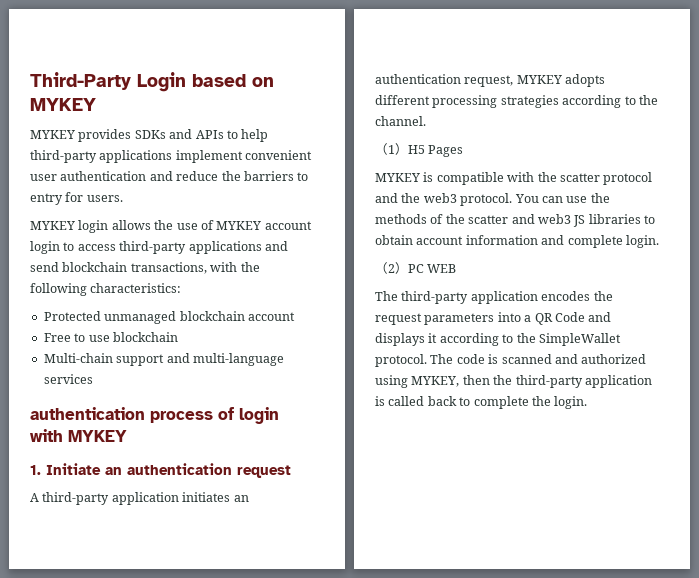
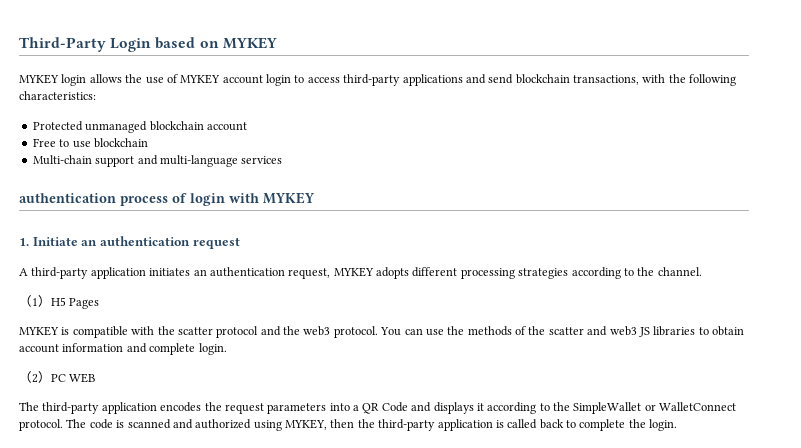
- MYKEY provides SDKs and APIs to help third-party applications implement convenient user authentication and reduce the barriers to entry for users.
- The third-party application encodes the request parameters into a QR Code and displays it according to the SimpleWallet protocol.
+ The third-party application encodes the request parameters into a QR Code and displays it according to the SimpleWallet or WalletConnect protocol.

